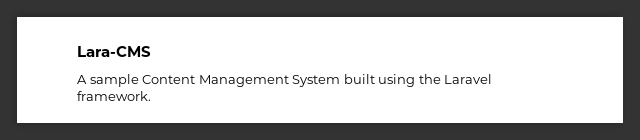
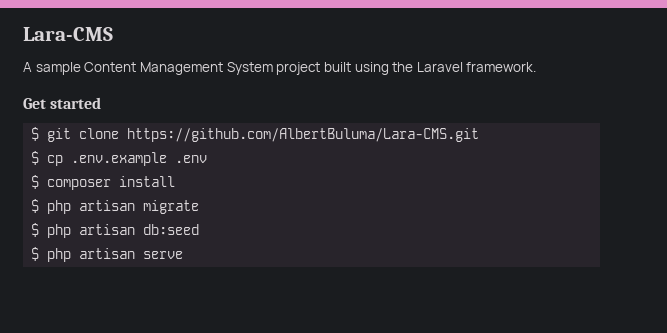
- A sample Content Management System built using the Laravel framework.
+ A sample Content Management System project built using the Laravel framework.
+ Get started
+ $ git clone https://github.com/AlbertBuluma/Lara-CMS.git
+ $ cp .env.example .env
+ $ composer install
+ $ php artisan migrate
+ $ php artisan db:seed
+ $ php artisan serve

